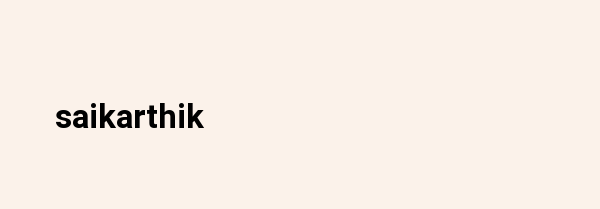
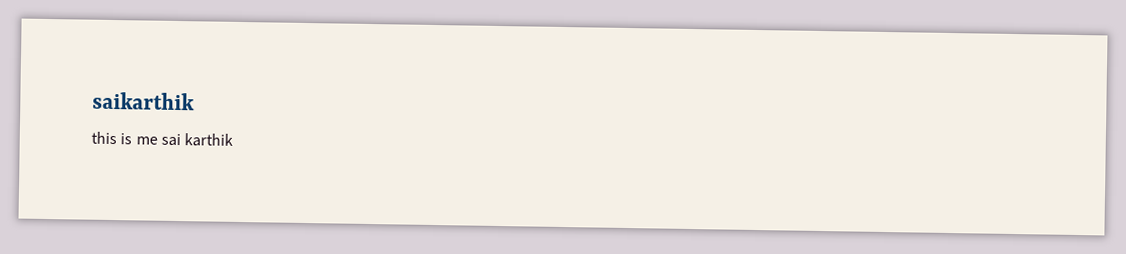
+ this is me sai karthik

